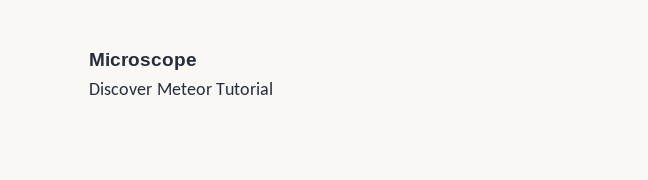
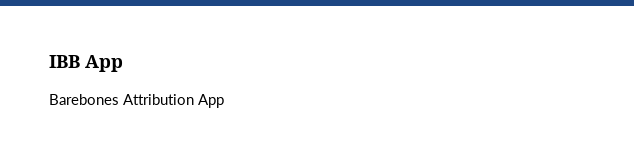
- Microscope
- Discover Meteor Tutorial
+ IBB App
+ Barebones Attribution App

